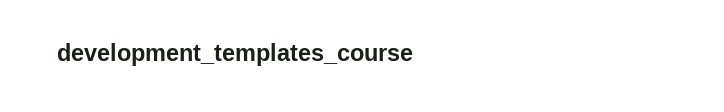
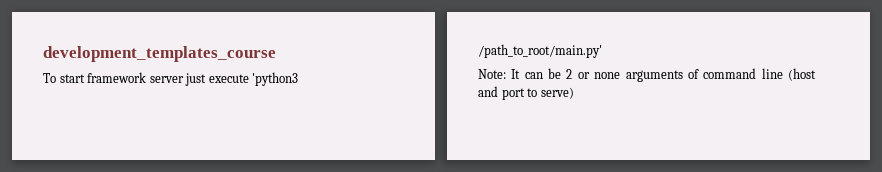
+ To start framework server just execute 'python3 /path_to_root/main.py'
+ Note: It can be 2 or none arguments of command line (host and port to serve)

